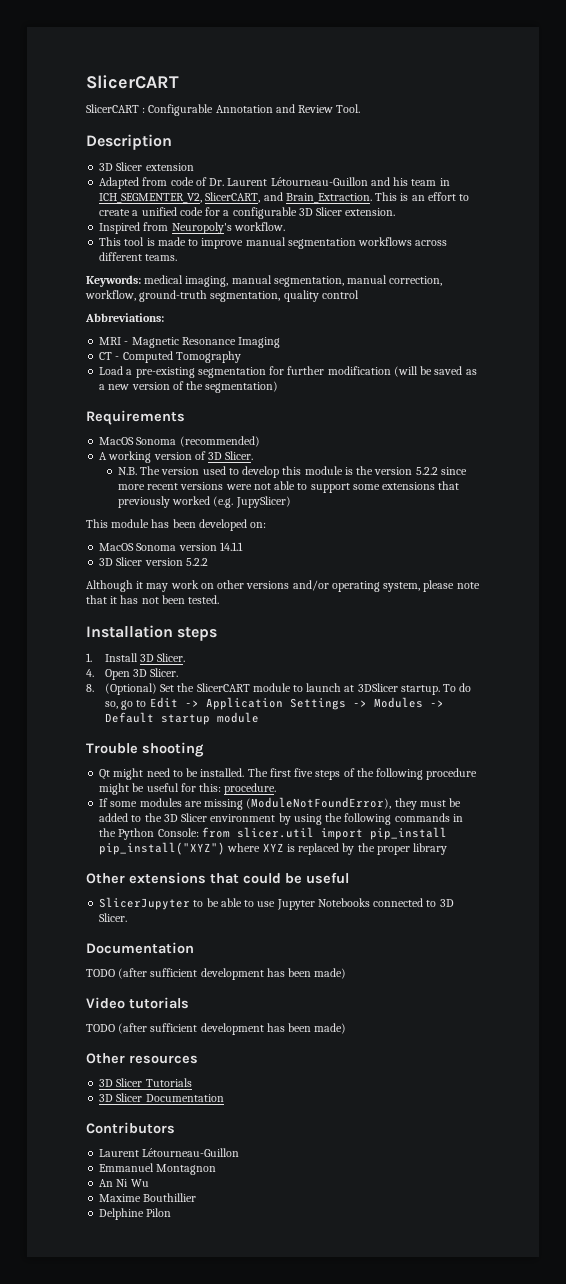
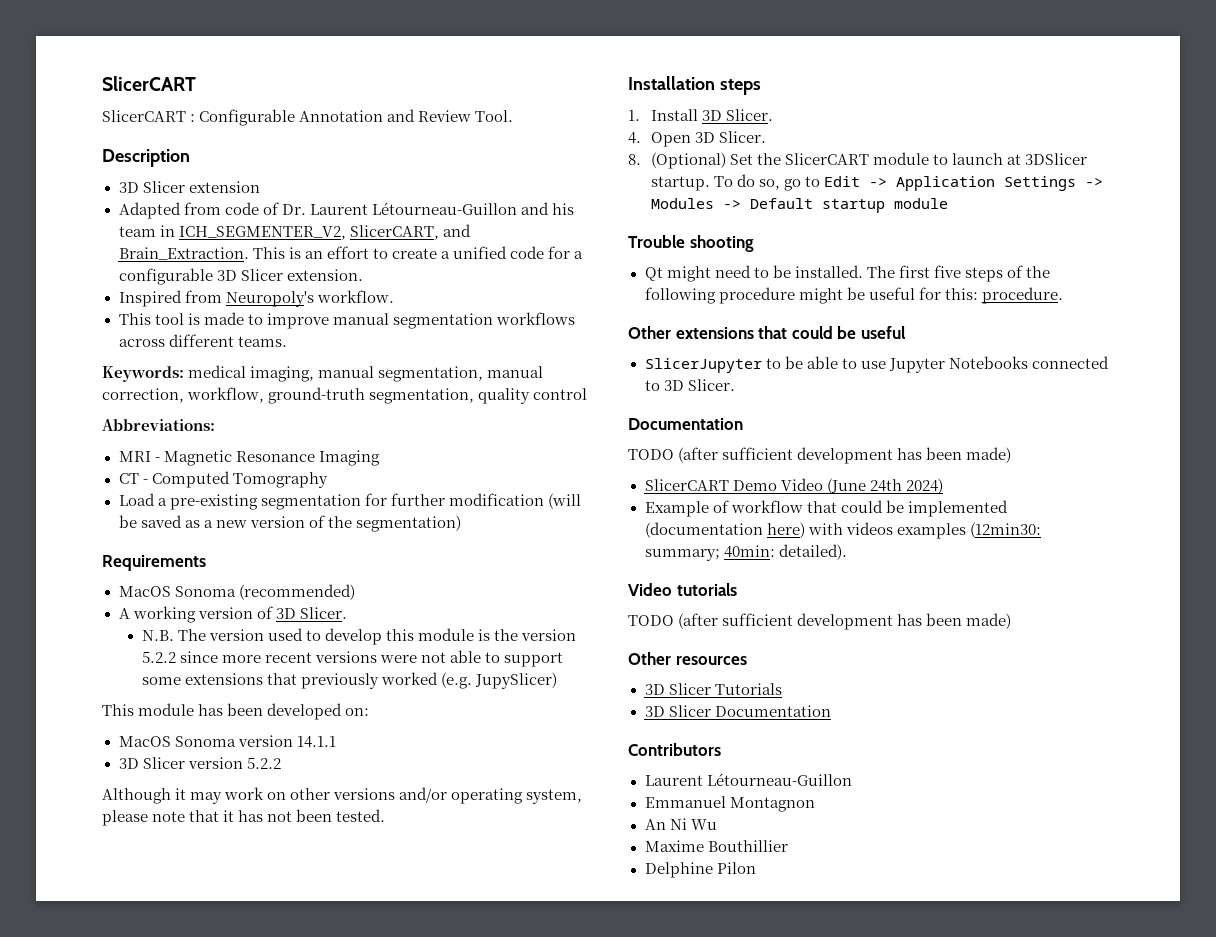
- If some modules are missing (ModuleNotFoundError), they must be added to the 3D Slicer environment by using the following commands in the Python Console: from slicer.util import pip_install pip_install("XYZ") where XYZ is replaced by the proper library
+ SlicerCART Demo Video (June 24th 2024)
+ Example of workflow that could be implemented (documentation here) with videos examples (12min30: summary; 40min: detailed).

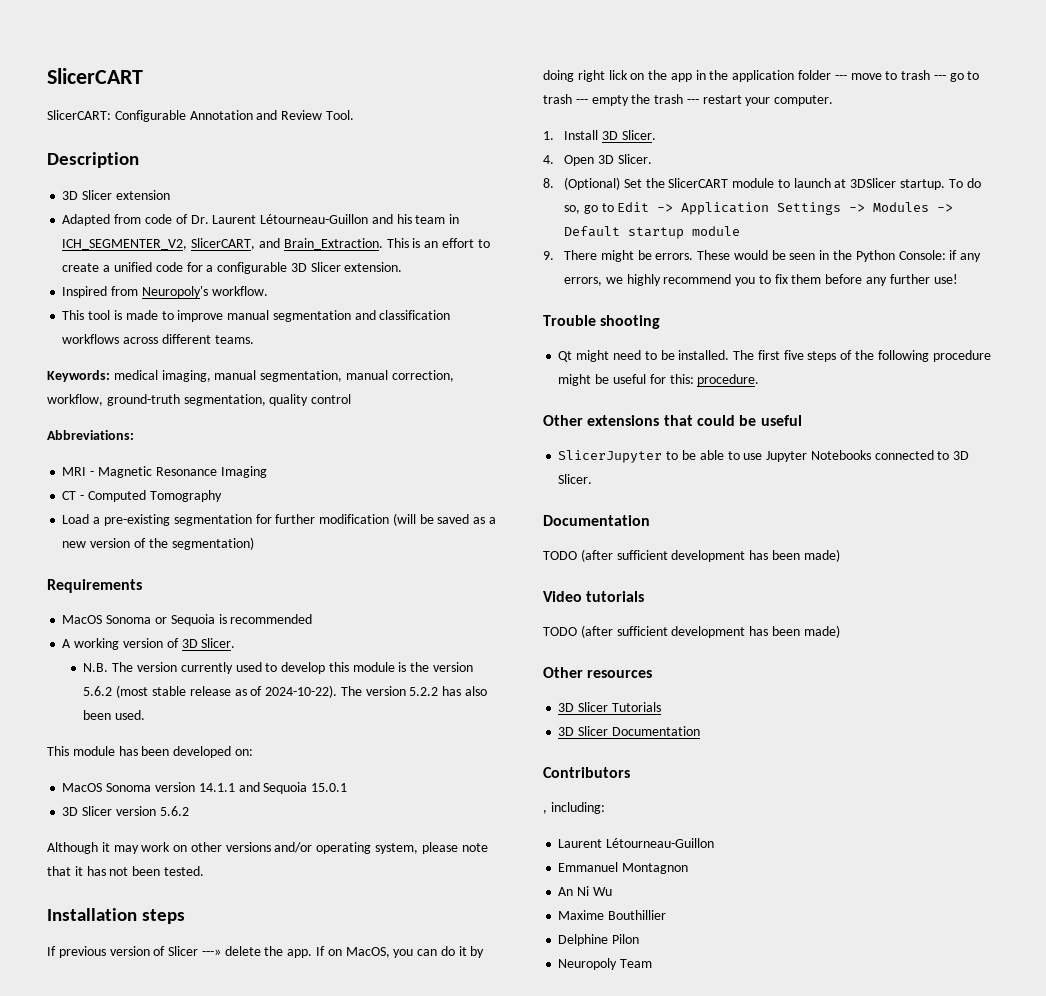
- SlicerCART : Configurable Annotation and Review Tool.
+ SlicerCART: Configurable Annotation and Review Tool.
- This tool is made to improve manual segmentation workflows across different teams.
+ This tool is made to improve manual segmentation and classification workflows across different teams.
- MacOS Sonoma (recommended)
+ MacOS Sonoma or Sequoia is recommended
- N.B. The version used to develop this module is the version 5.2.2 since more recent versions were not able to support some extensions that previously worked (e.g. JupySlicer)
+ N.B. The version currently used to develop this module is the version 5.6.2 (most stable release as of 2024-10-22). The version 5.2.2 has also been used.
- MacOS Sonoma version 14.1.1
+ MacOS Sonoma version 14.1.1 and Sequoia 15.0.1
- 3D Slicer version 5.2.2
+ 3D Slicer version 5.6.2
+ If previous version of Slicer ---» delete the app. If on MacOS, you can do it by doing right lick on the app in the application folder --- move to trash --- go to trash --- empty the trash --- restart your computer.
+ 9. There might be errors. These would be seen in the Python Console: if any errors, we highly recommend you to fix them before any further use!
- SlicerCART Demo Video (June 24th 2024)
- Example of workflow that could be implemented (documentation here) with videos examples (12min30: summary; 40min: detailed).
+ , including:
+ Neuropoly Team

